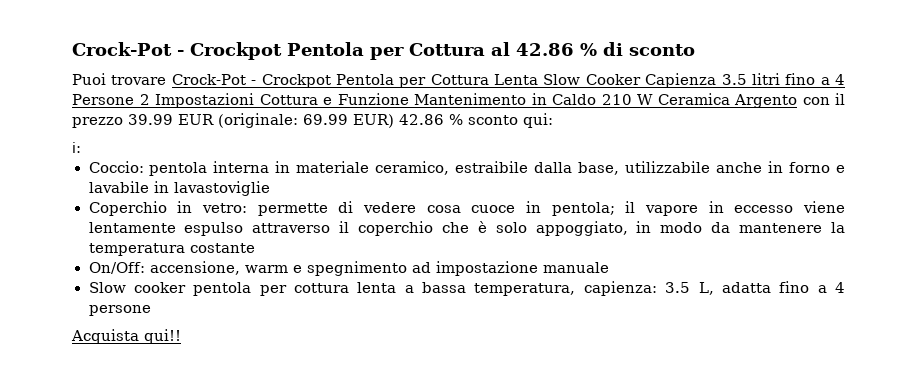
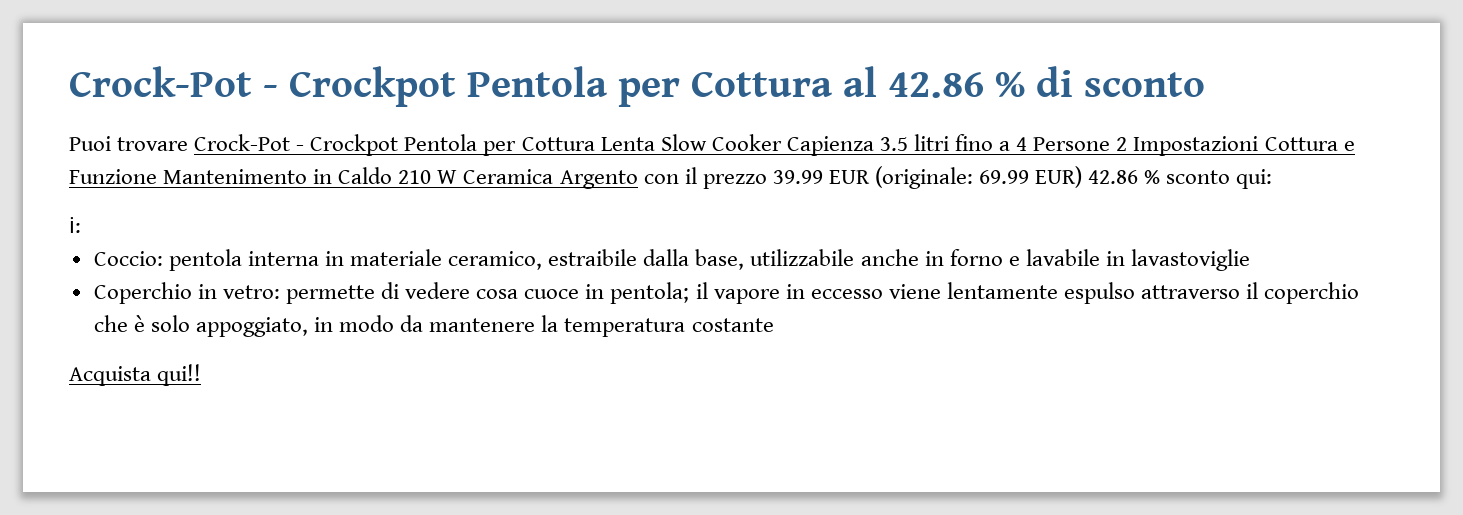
- On/Off: accensione, warm e spegnimento ad impostazione manuale
- Slow cooker pentola per cottura lenta a bassa temperatura, capienza: 3.5 L, adatta fino a 4 persone

